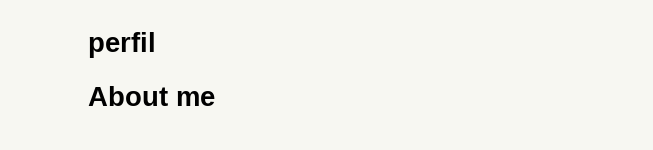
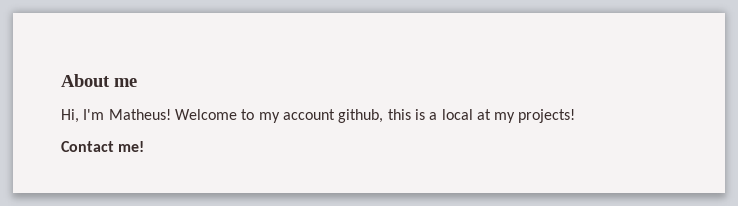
- perfil
+ Hi, I'm Matheus! Welcome to my account github, this is a local at my projects!
+ Contact me!

